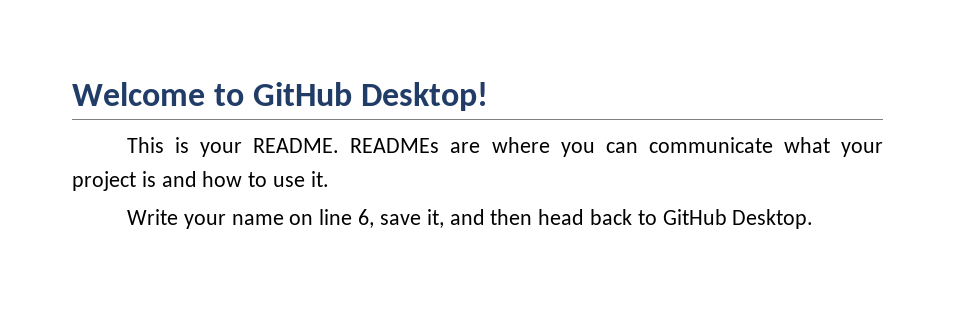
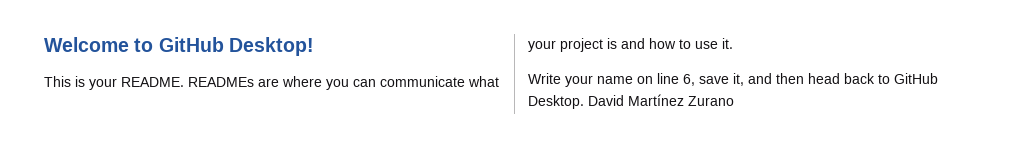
+ David Martínez Zurano

